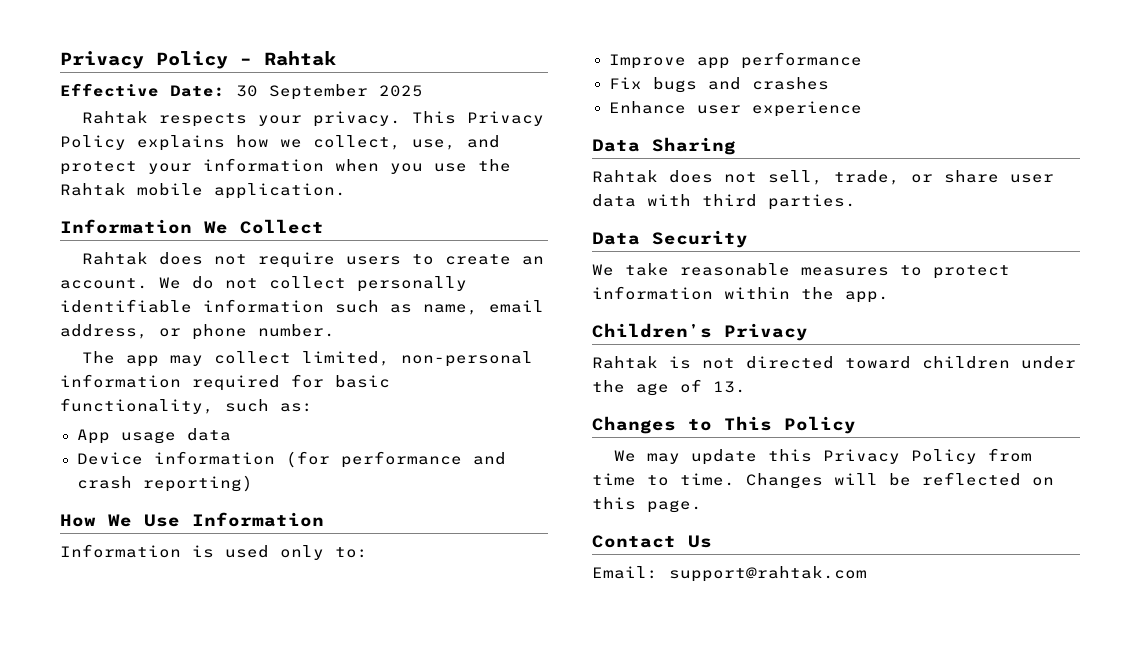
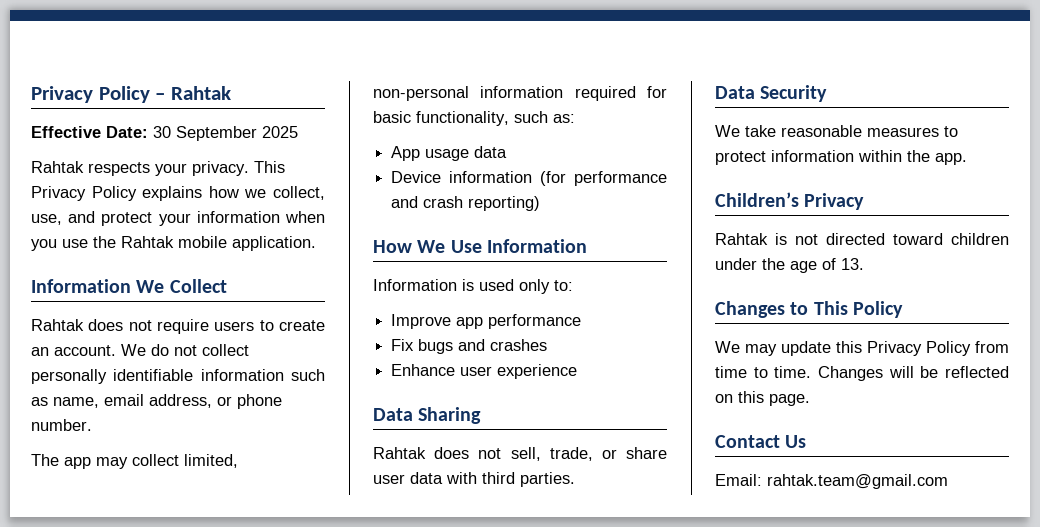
- Email: support@rahtak.com
+ Email: rahtak.team@gmail.com

